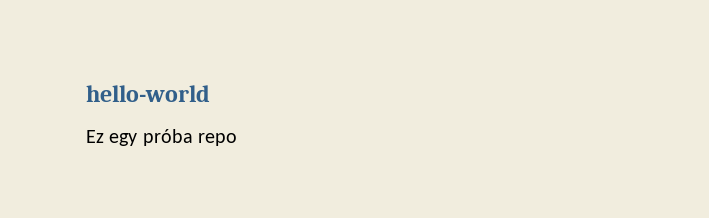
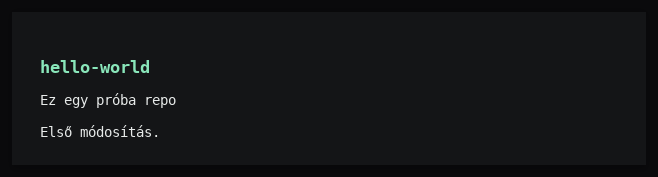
+ Első módosítás.

